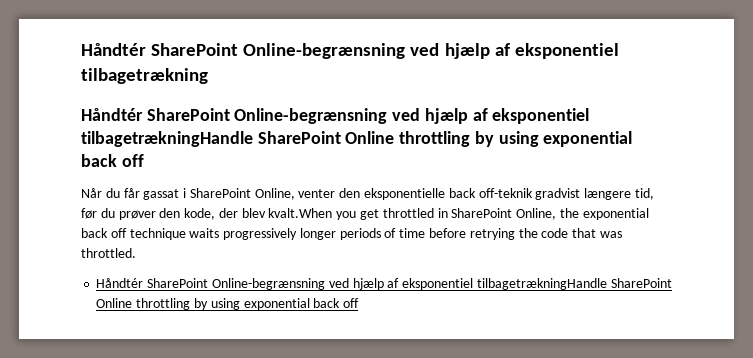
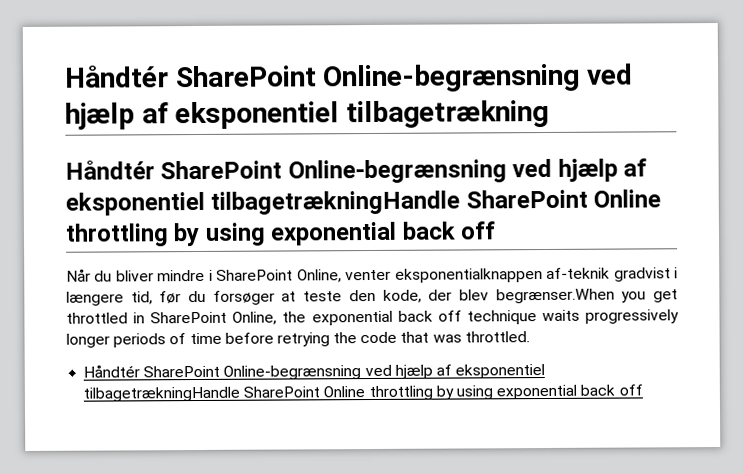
- Når du får gassat i SharePoint Online, venter den eksponentielle back off-teknik gradvist længere tid, før du prøver den kode, der blev kvalt.When you get throttled in SharePoint Online, the exponential back off technique waits progressively longer periods of time before retrying the code that was throttled.
+ Når du bliver mindre i SharePoint Online, venter eksponentialknappen af-teknik gradvist i længere tid, før du forsøger at teste den kode, der blev begrænser.When you get throttled in SharePoint Online, the exponential back off technique waits progressively longer periods of time before retrying the code that was throttled.

